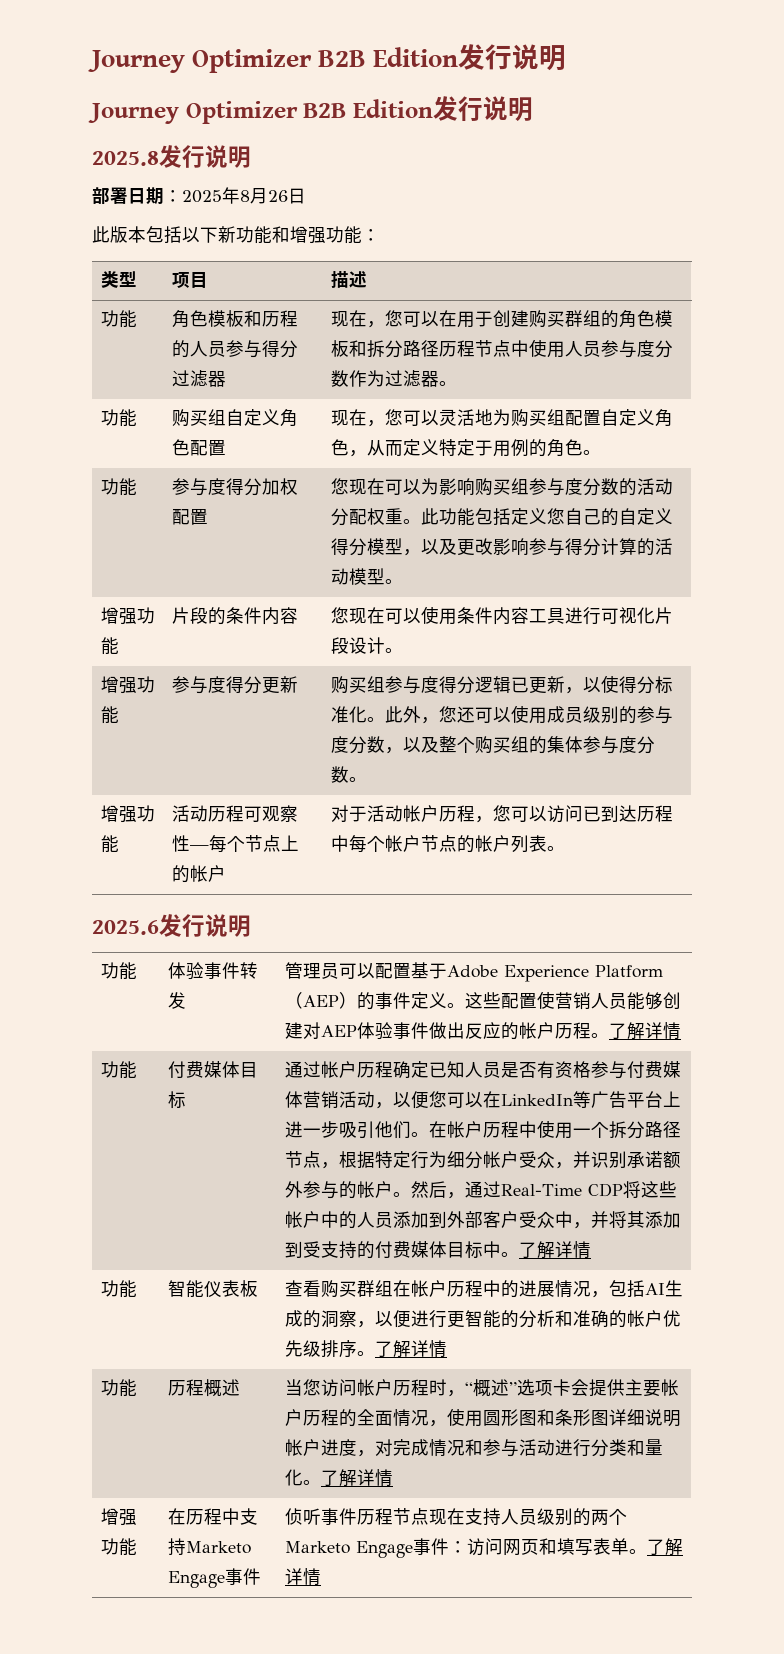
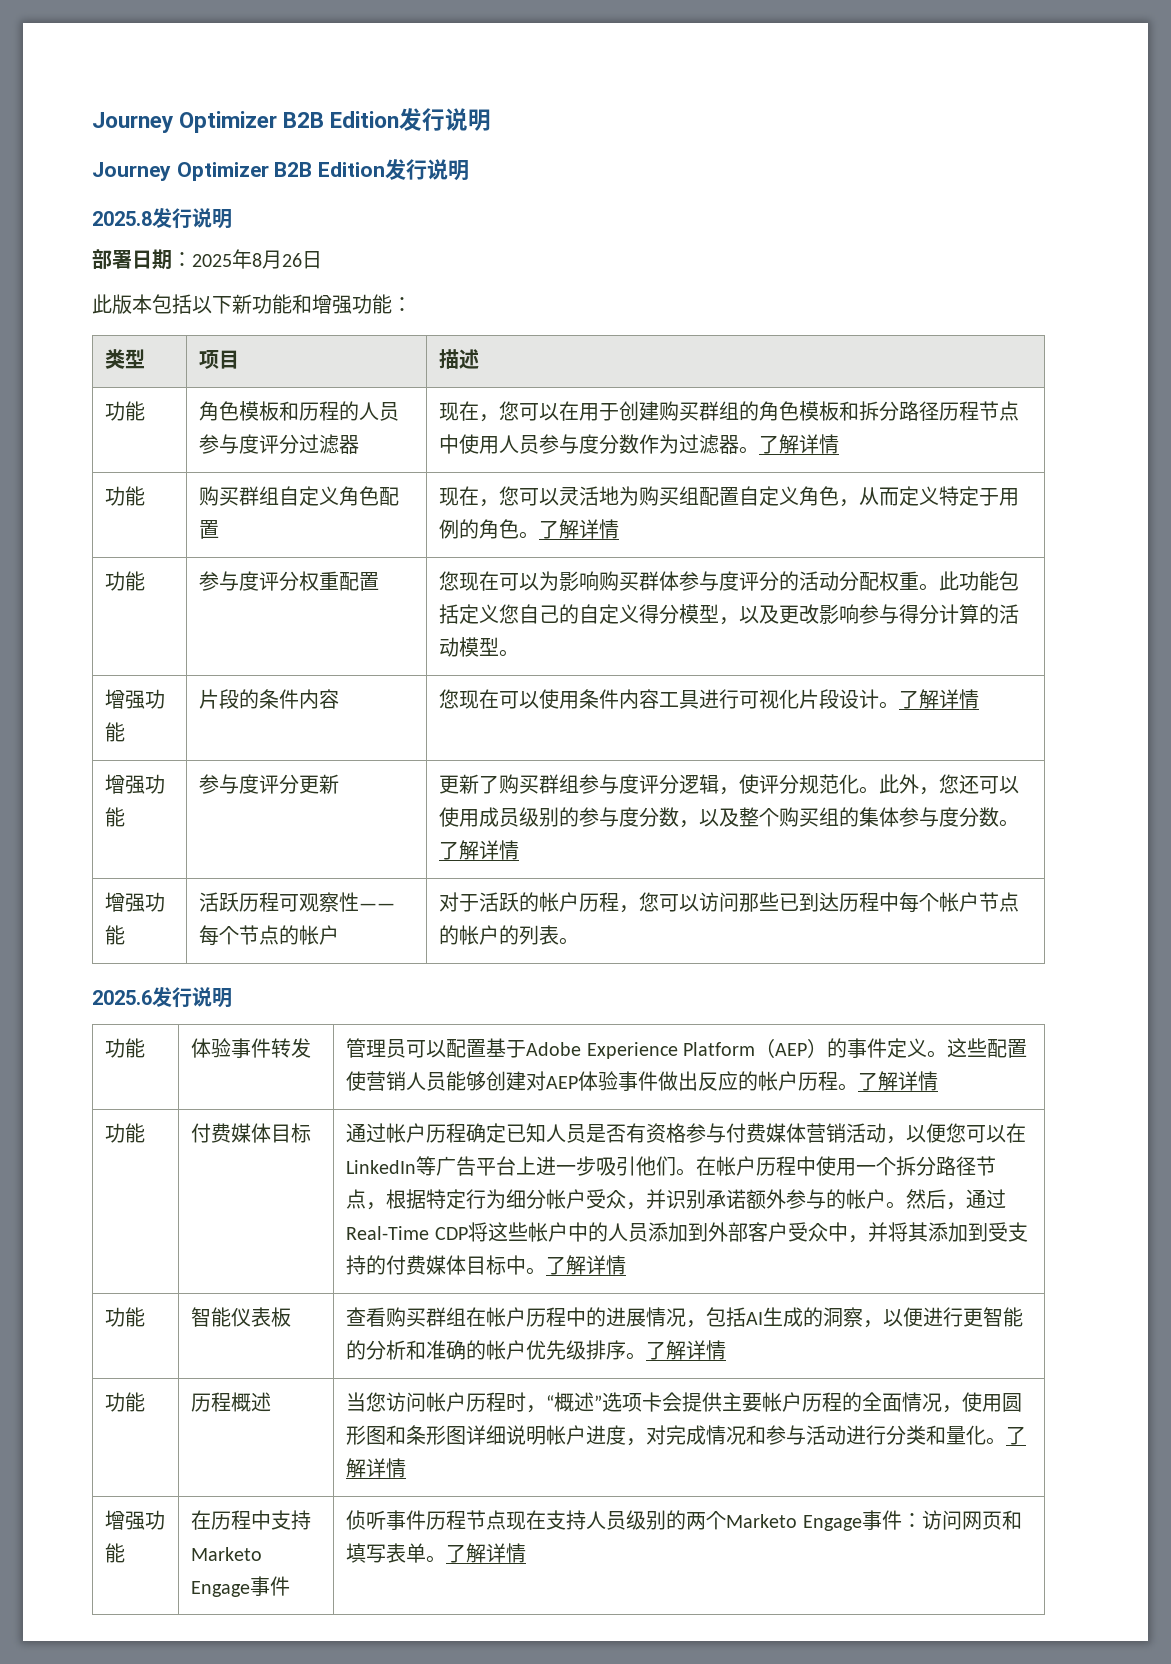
- 功能 | 角色模板和历程的人员参与得分过滤器 | 现在，您可以在用于创建购买群组的角色模板和拆分路径历程节点中使用人员参与度分数作为过滤器。
+ 功能 | 角色模板和历程的人员参与度评分过滤器 | 现在，您可以在用于创建购买群组的角色模板和拆分路径历程节点中使用人员参与度分数作为过滤器。了解详情
- 功能 | 购买组自定义角色配置 | 现在，您可以灵活地为购买组配置自定义角色，从而定义特定于用例的角色。
- 功能 | 参与度得分加权配置 | 您现在可以为影响购买组参与度分数的活动分配权重。此功能包括定义您自己的自定义得分模型，以及更改影响参与得分计算的活动模型。
+ 功能 | 购买群组自定义角色配置 | 现在，您可以灵活地为购买组配置自定义角色，从而定义特定于用例的角色。了解详情
+ 功能 | 参与度评分权重配置 | 您现在可以为影响购买群体参与度评分的活动分配权重。此功能包括定义您自己的自定义得分模型，以及更改影响参与得分计算的活动模型。
- 增强功能 | 片段的条件内容 | 您现在可以使用条件内容工具进行可视化片段设计。
+ 增强功能 | 片段的条件内容 | 您现在可以使用条件内容工具进行可视化片段设计。了解详情
- 增强功能 | 参与度得分更新 | 购买组参与度得分逻辑已更新，以使得分标准化。此外，您还可以使用成员级别的参与度分数，以及整个购买组的集体参与度分数。
+ 增强功能 | 参与度评分更新 | 更新了购买群组参与度评分逻辑，使评分规范化。此外，您还可以使用成员级别的参与度分数，以及整个购买组的集体参与度分数。了解详情
- 增强功能 | 活动历程可观察性—每个节点上的帐户 | 对于活动帐户历程，您可以访问已到达历程中每个帐户节点的帐户列表。
+ 增强功能 | 活跃历程可观察性——每个节点的帐户 | 对于活跃的帐户历程，您可以访问那些已到达历程中每个帐户节点的帐户的列表。

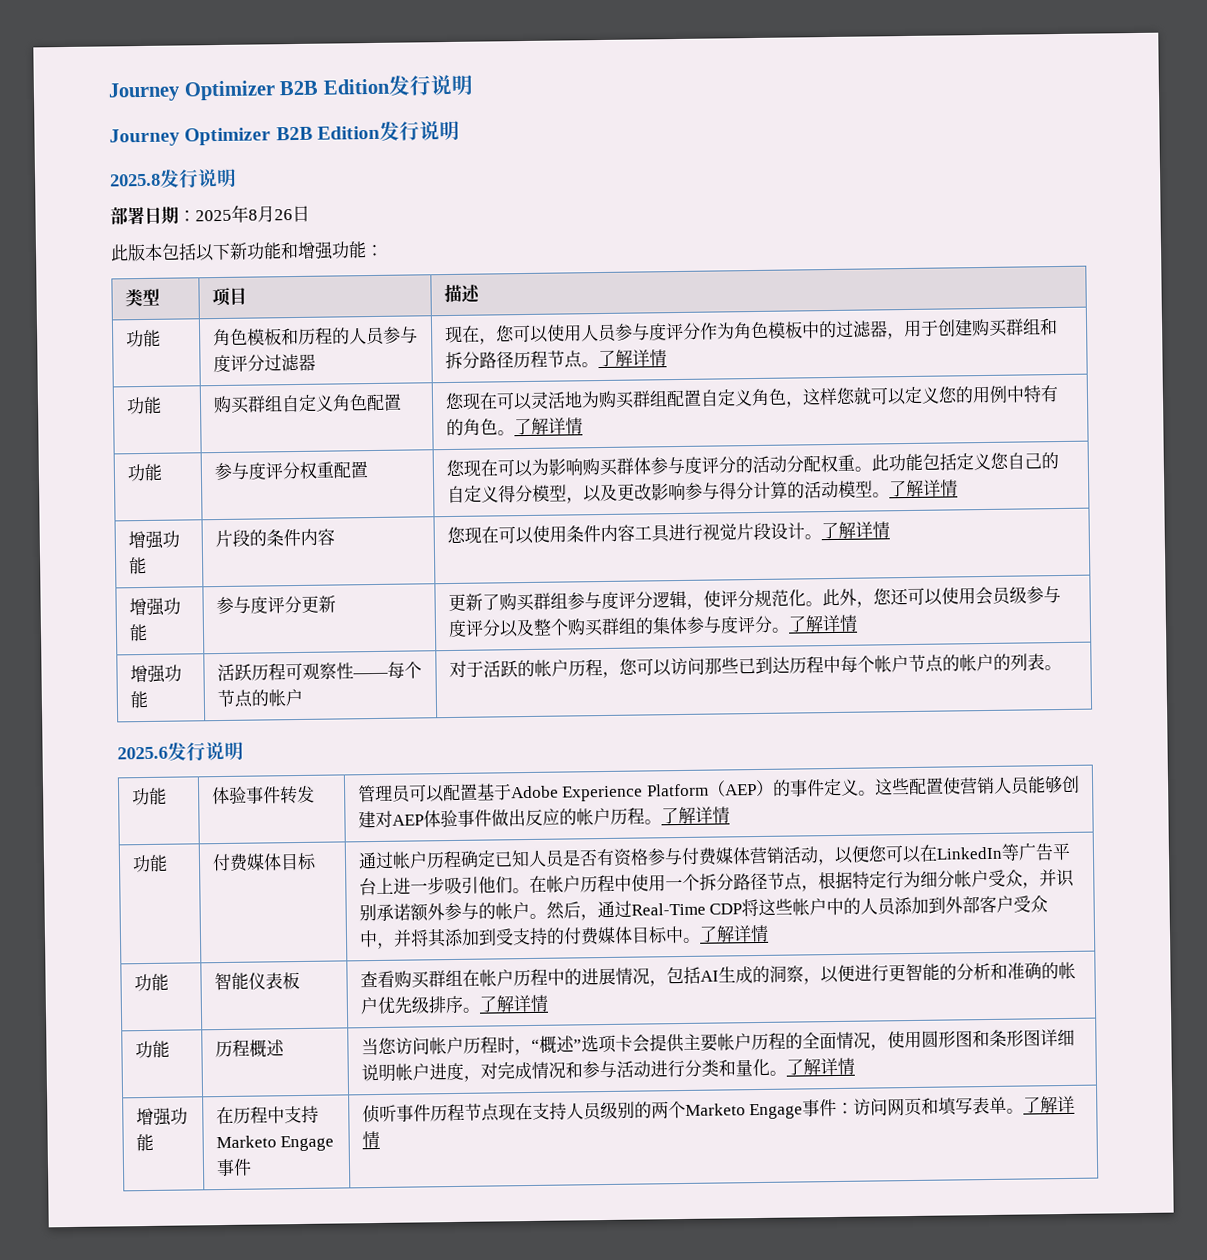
- 功能 | 角色模板和历程的人员参与度评分过滤器 | 现在，您可以在用于创建购买群组的角色模板和拆分路径历程节点中使用人员参与度分数作为过滤器。了解详情
+ 功能 | 角色模板和历程的人员参与度评分过滤器 | 现在，您可以使用人员参与度评分作为角色模板中的过滤器，用于创建购买群组和拆分路径历程节点。了解详情
- 功能 | 购买群组自定义角色配置 | 现在，您可以灵活地为购买组配置自定义角色，从而定义特定于用例的角色。了解详情
+ 功能 | 购买群组自定义角色配置 | 您现在可以灵活地为购买群组配置自定义角色，这样您就可以定义您的用例中特有的角色。了解详情
- 功能 | 参与度评分权重配置 | 您现在可以为影响购买群体参与度评分的活动分配权重。此功能包括定义您自己的自定义得分模型，以及更改影响参与得分计算的活动模型。
+ 功能 | 参与度评分权重配置 | 您现在可以为影响购买群体参与度评分的活动分配权重。此功能包括定义您自己的自定义得分模型，以及更改影响参与得分计算的活动模型。了解详情
- 增强功能 | 片段的条件内容 | 您现在可以使用条件内容工具进行可视化片段设计。了解详情
+ 增强功能 | 片段的条件内容 | 您现在可以使用条件内容工具进行视觉片段设计。了解详情
- 增强功能 | 参与度评分更新 | 更新了购买群组参与度评分逻辑，使评分规范化。此外，您还可以使用成员级别的参与度分数，以及整个购买组的集体参与度分数。了解详情
+ 增强功能 | 参与度评分更新 | 更新了购买群组参与度评分逻辑，使评分规范化。此外，您还可以使用会员级参与度评分以及整个购买群组的集体参与度评分。了解详情

